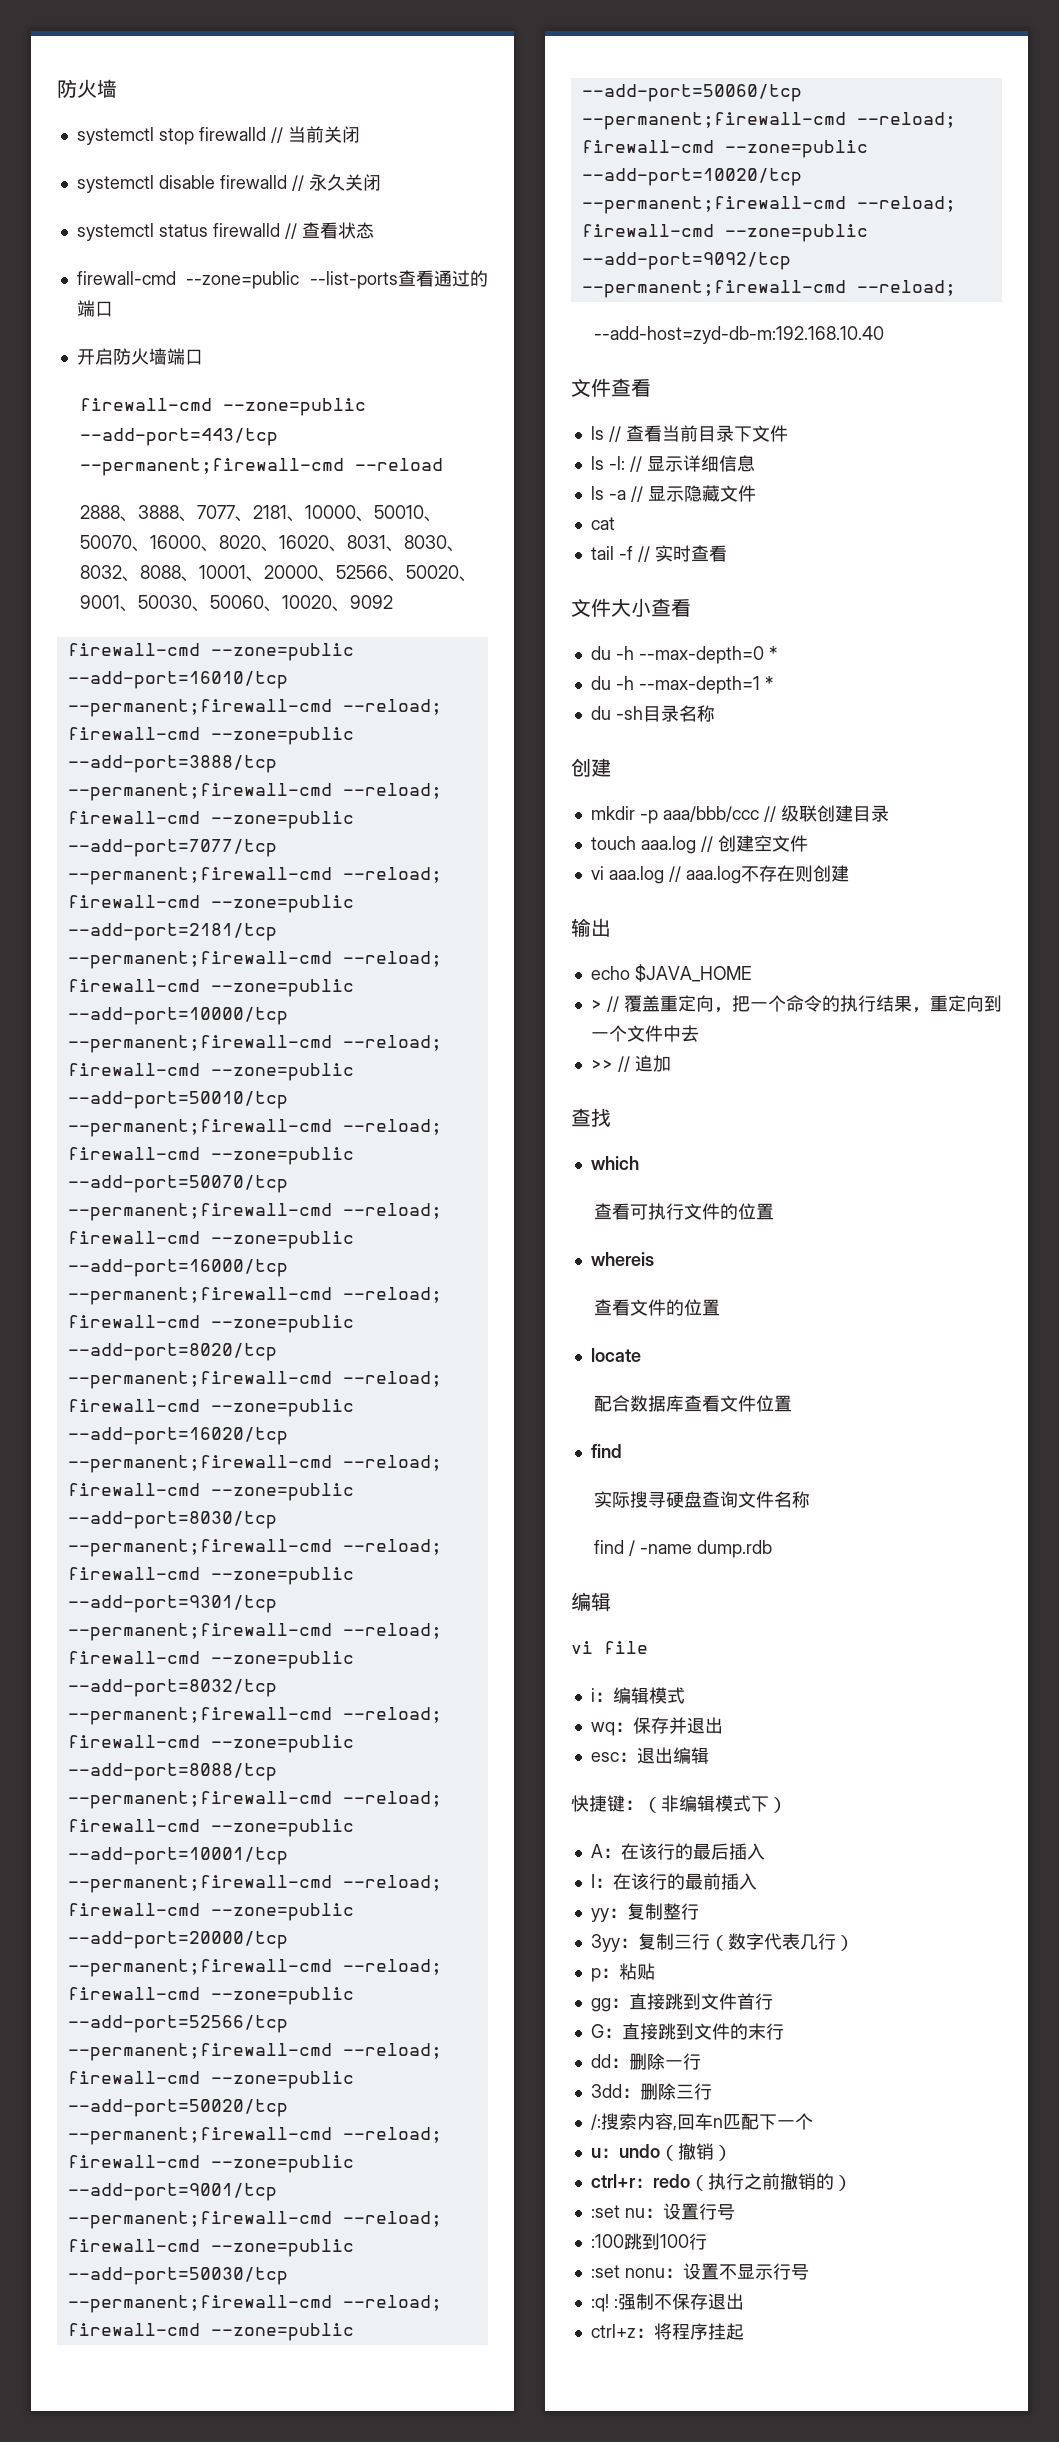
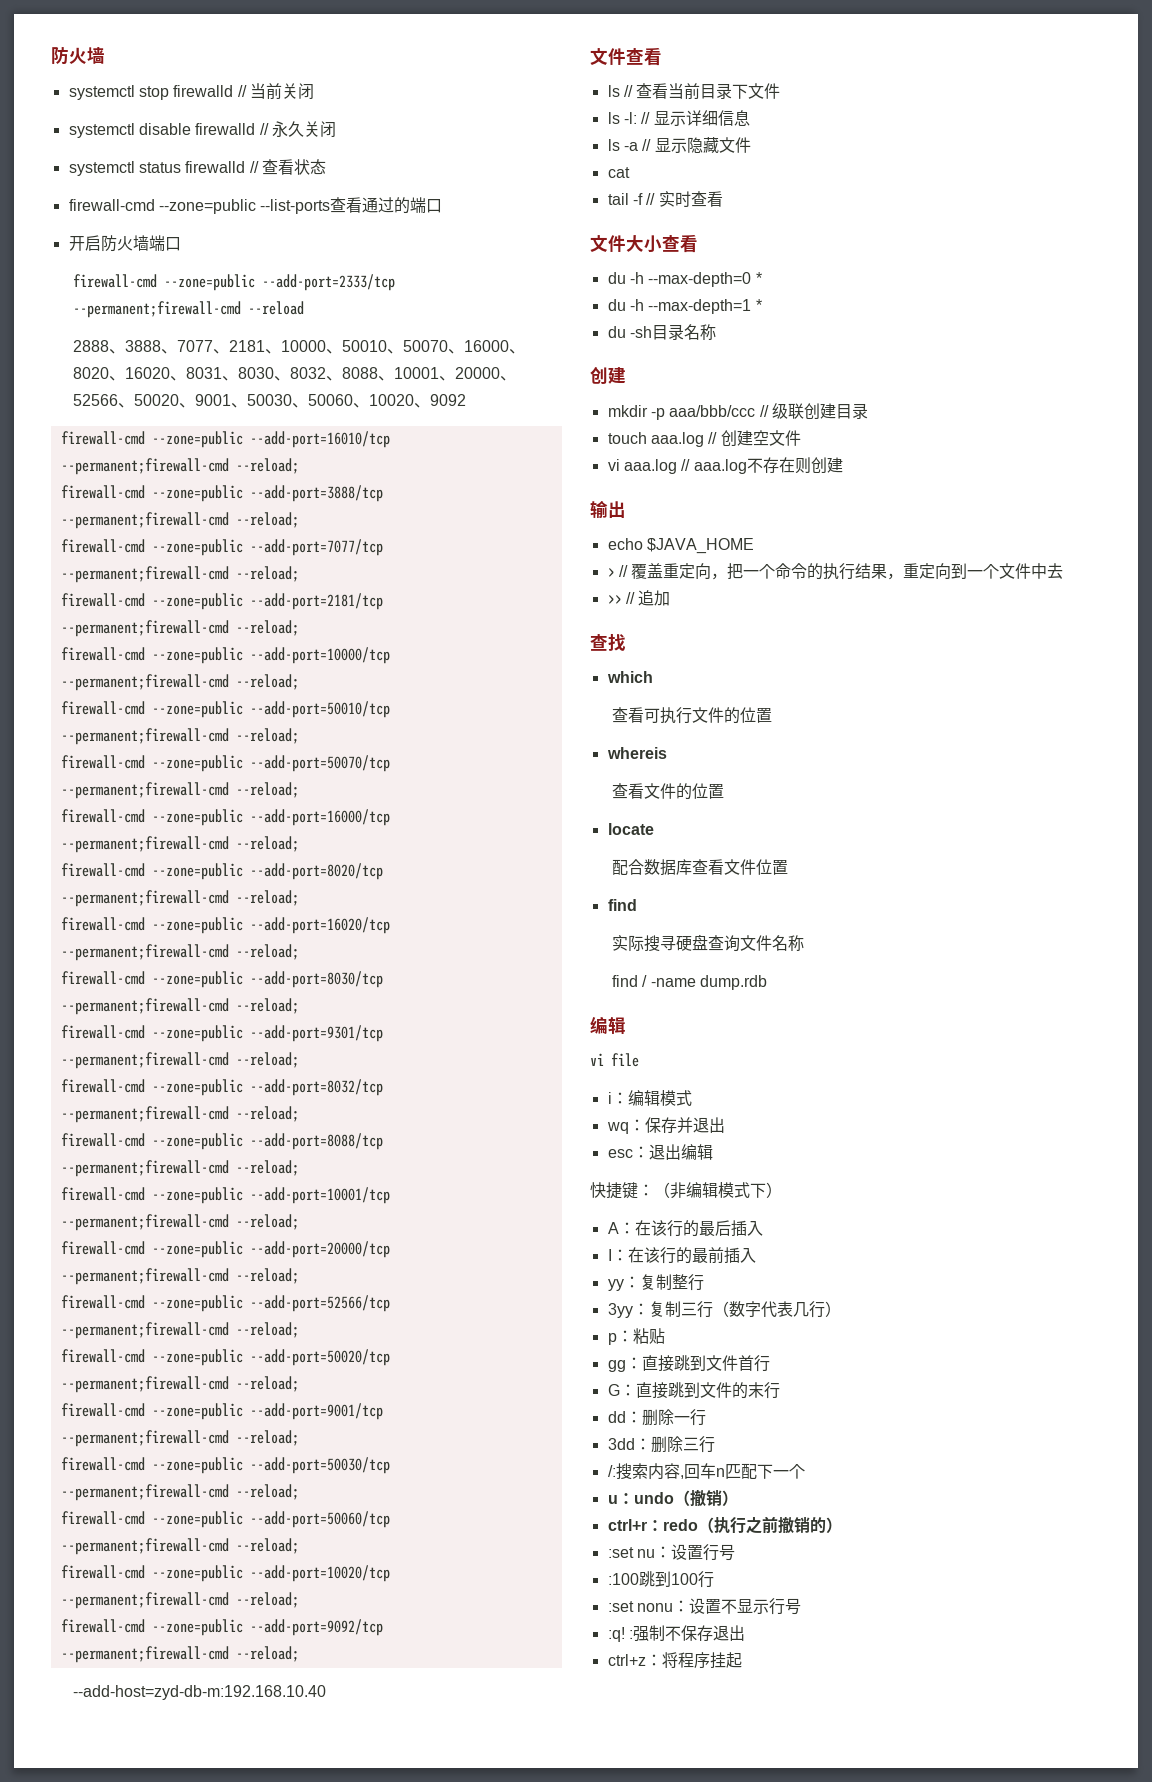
- firewall-cmd --zone=public --add-port=443/tcp --permanent;firewall-cmd --reload
+ firewall-cmd --zone=public --add-port=2333/tcp --permanent;firewall-cmd --reload

